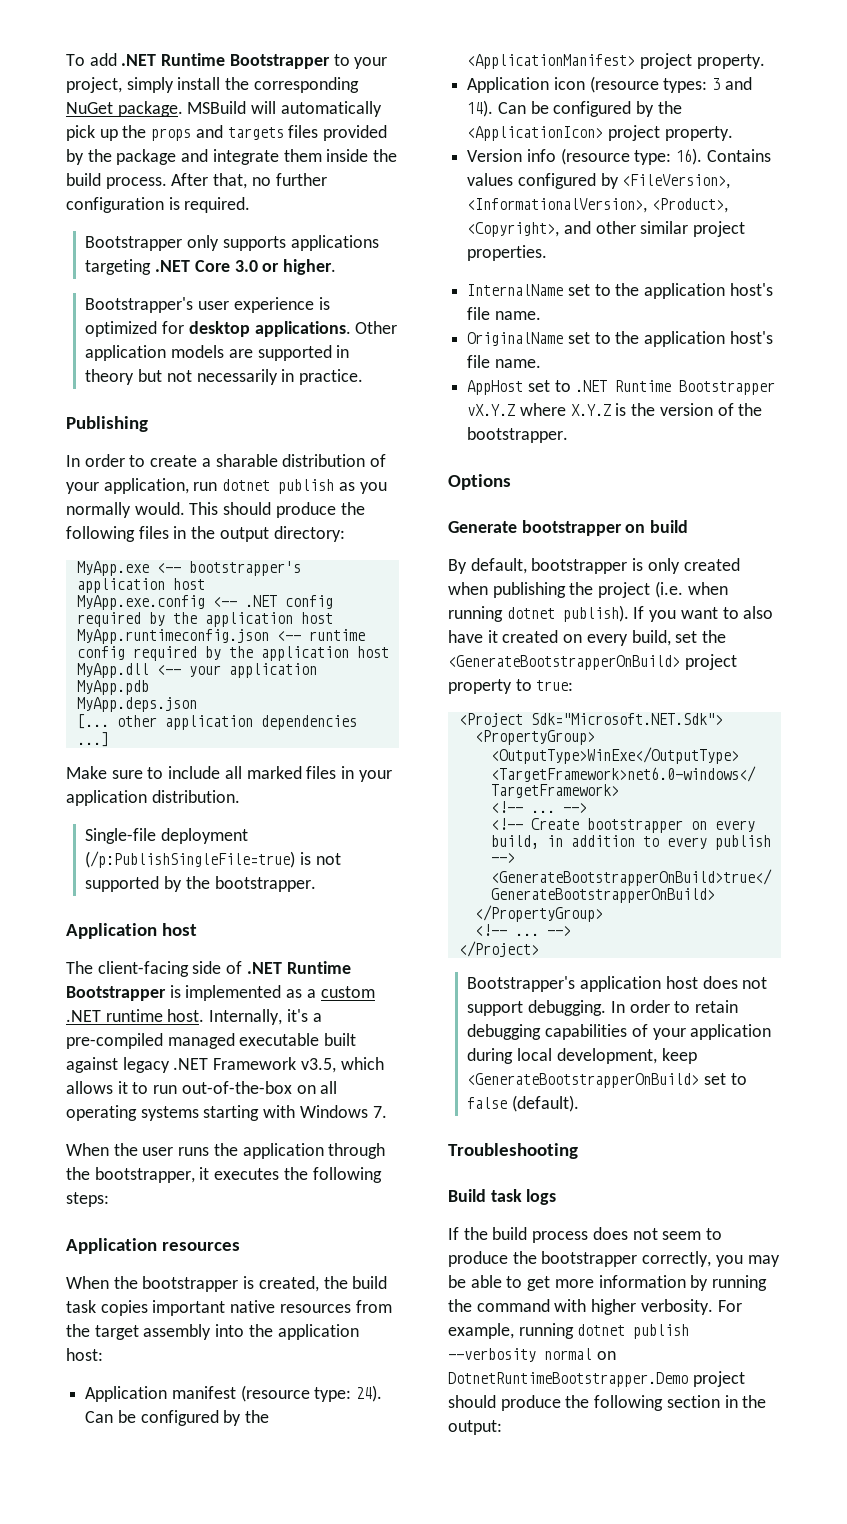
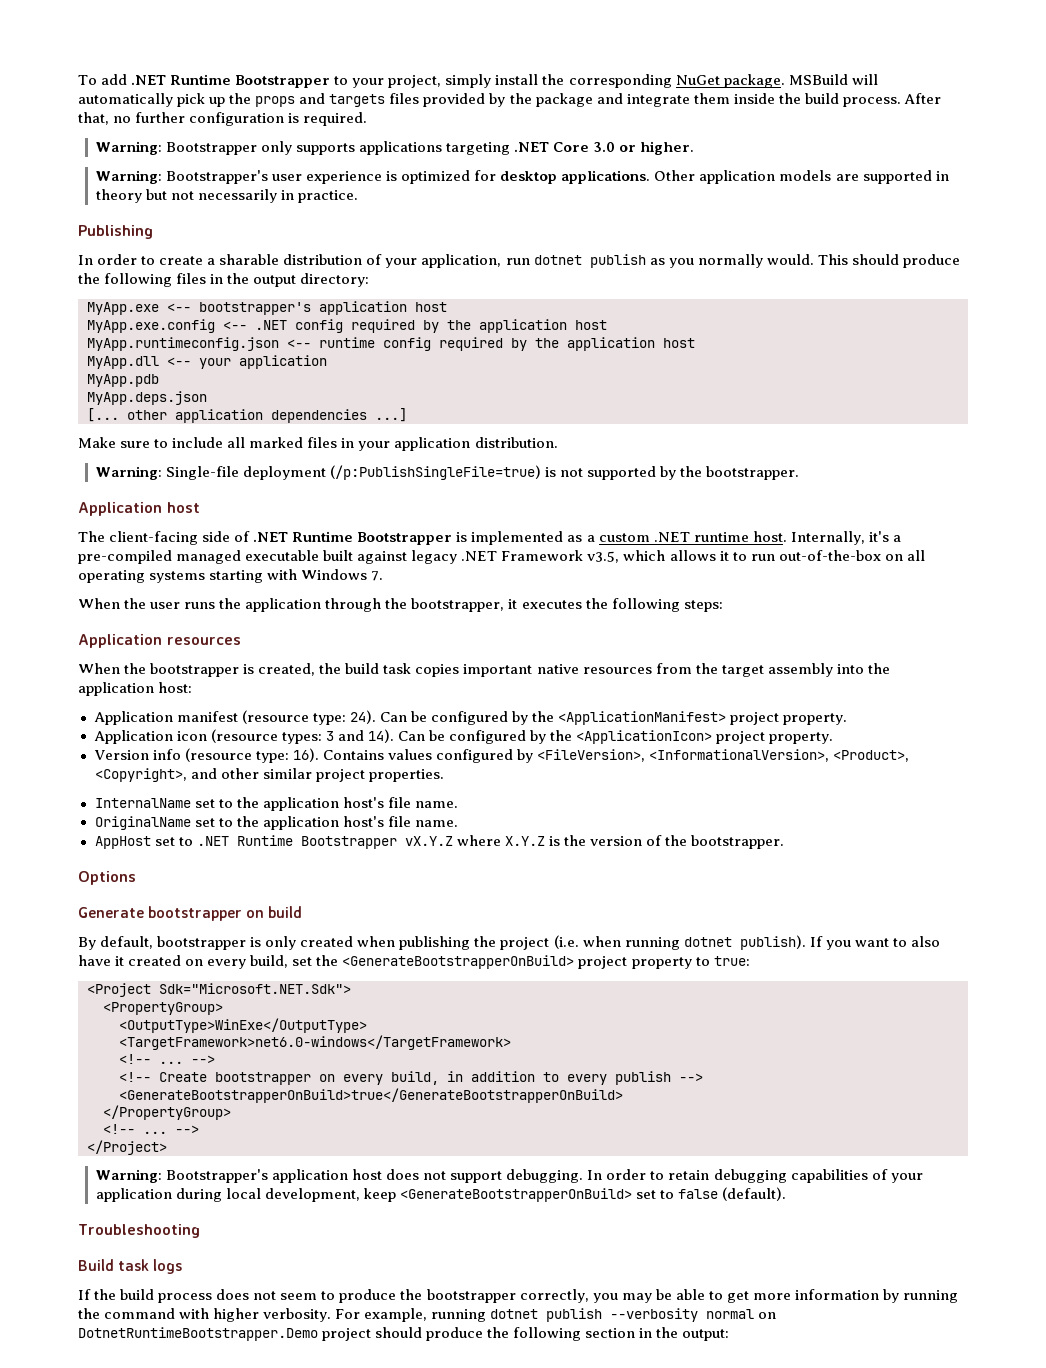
- Bootstrapper only supports applications targeting .NET Core 3.0 or higher.
+ Warning: Bootstrapper only supports applications targeting .NET Core 3.0 or higher.
- Bootstrapper's user experience is optimized for desktop applications.
+ Warning: Bootstrapper's user experience is optimized for desktop applications.
- Single-file deployment (/p:PublishSingleFile=true) is not supported by the bootstrapper.
+ Warning: Single-file deployment (/p:PublishSingleFile=true) is not supported by the bootstrapper.
- Bootstrapper's application host does not support debugging.
+ Warning: Bootstrapper's application host does not support debugging.

